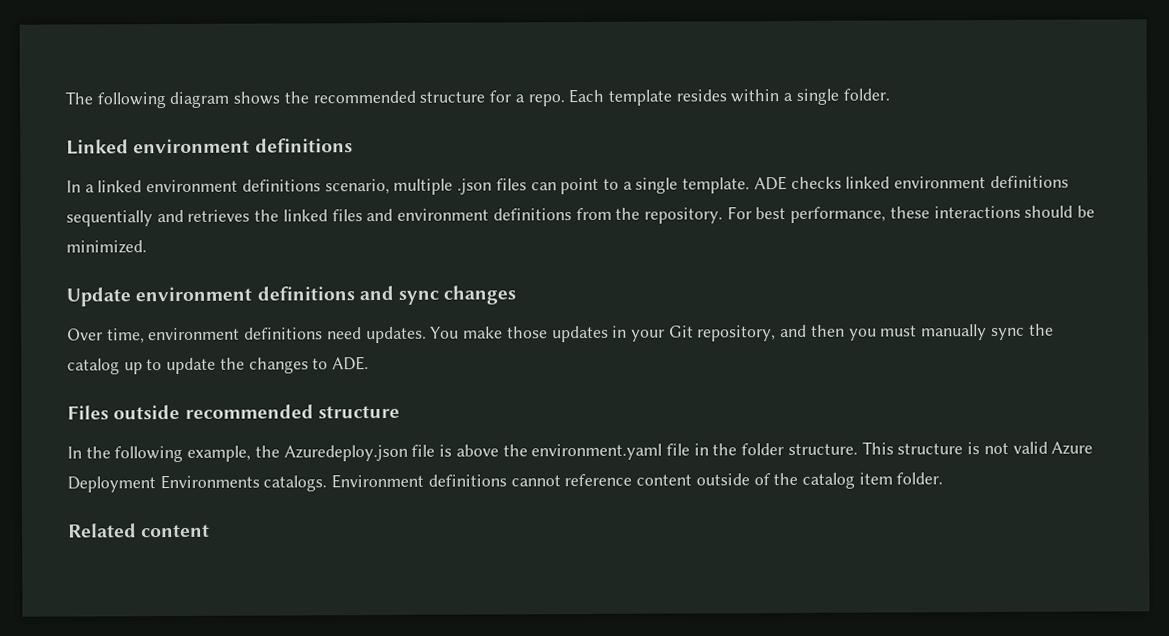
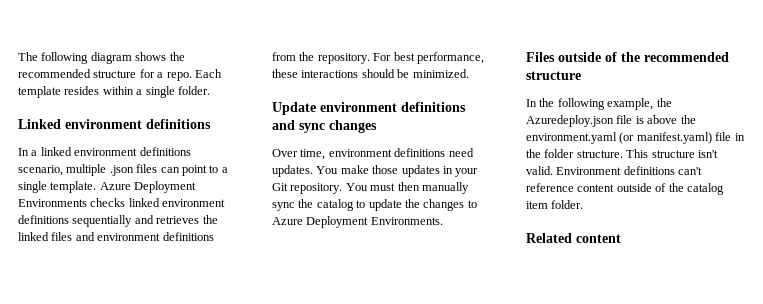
- ADE checks linked environment definitions sequentially and retrieves the linked files and environment definitions from the repository.
+ Azure Deployment Environments checks linked environment definitions sequentially and retrieves the linked files and environment definitions from the repository.
- You make those updates in your Git repository, and then you must manually sync the catalog up to update the changes to ADE.
+ You make those updates in your Git repository. You must then manually sync the catalog to update the changes to Azure Deployment Environments.
- Files outside recommended structure
+ Files outside of the recommended structure
- In the following example, the Azuredeploy.json file is above the environment.yaml file in the folder structure.
+ In the following example, the Azuredeploy.json file is above the environment.yaml (or manifest.yaml) file in the folder structure.
- This structure is not valid Azure Deployment Environments catalogs.
+ This structure isn't valid.
- Environment definitions cannot reference content outside of the catalog item folder.
+ Environment definitions can't reference content outside of the catalog item folder.

